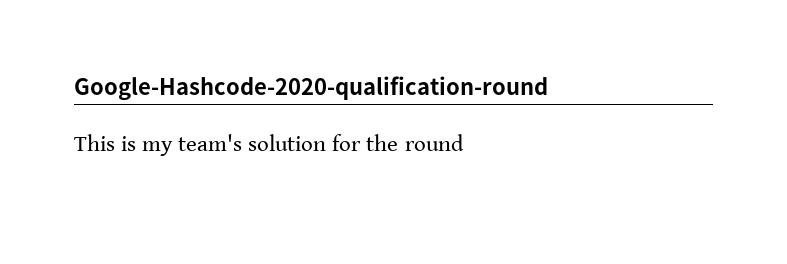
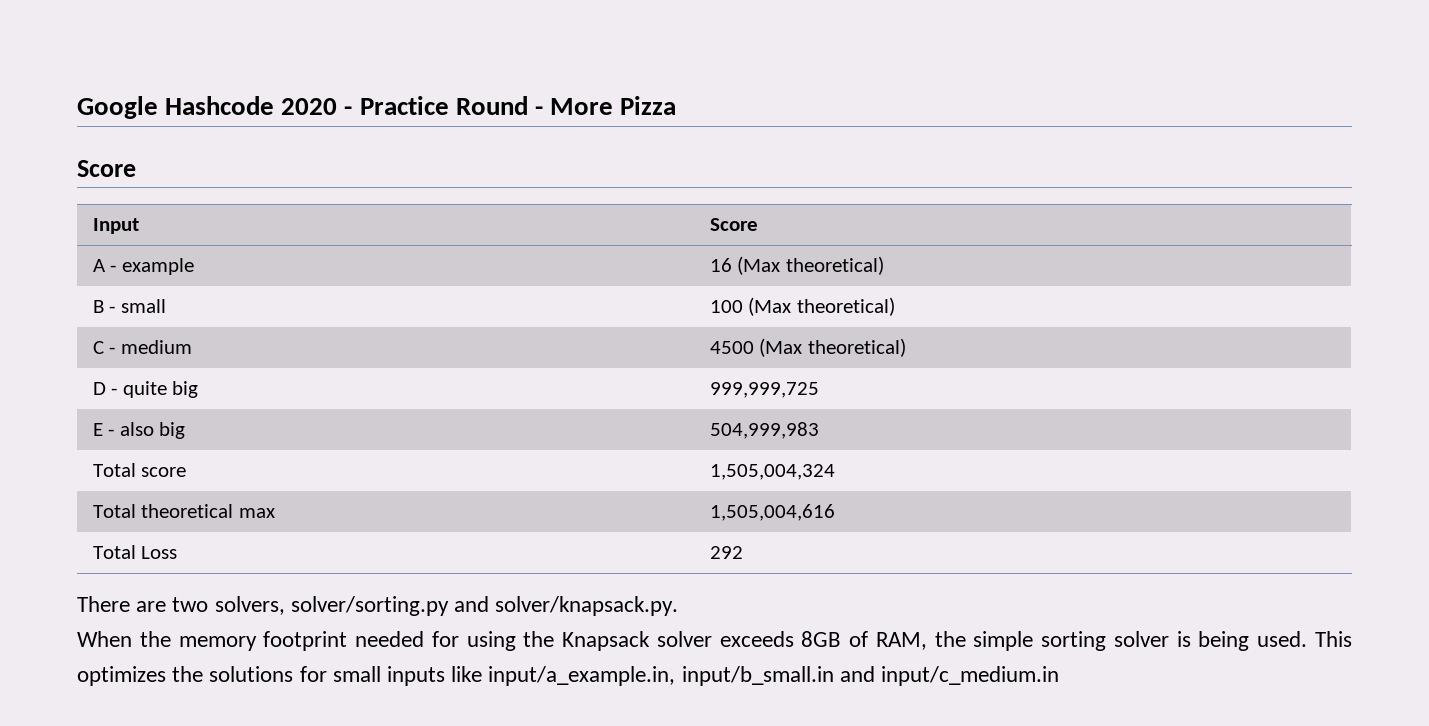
- Google-Hashcode-2020-qualification-round
- This is my team's solution for the round
+ Google Hashcode 2020 - Practice Round - More Pizza
+ Score
+ Input | Score
+ A - example | 16 (Max theoretical)
+ B - small | 100 (Max theoretical)
+ C - medium | 4500 (Max theoretical)
+ D - quite big | 999,999,725
+ E - also big | 504,999,983
+ Total score | 1,505,004,324
+ Total theoretical max | 1,505,004,616
+ Total Loss | 292
+ There are two solvers, solver/sorting.py and solver/knapsack.py.
+ When the memory footprint needed for using the Knapsack solver exceeds 8GB of RAM, the simple sorting solver is being used. This optimizes the solutions for small inputs like input/a_example.in, input/b_small.in and input/c_medium.in

